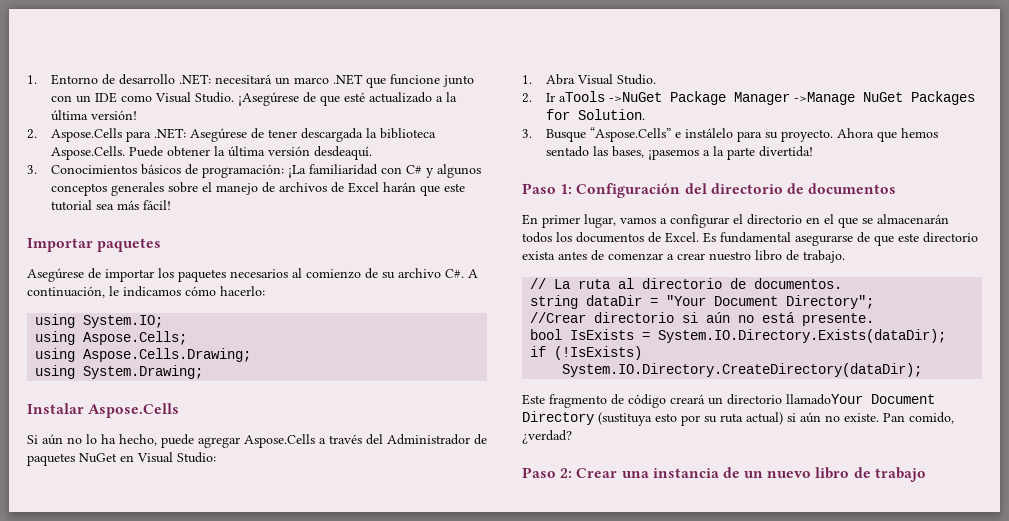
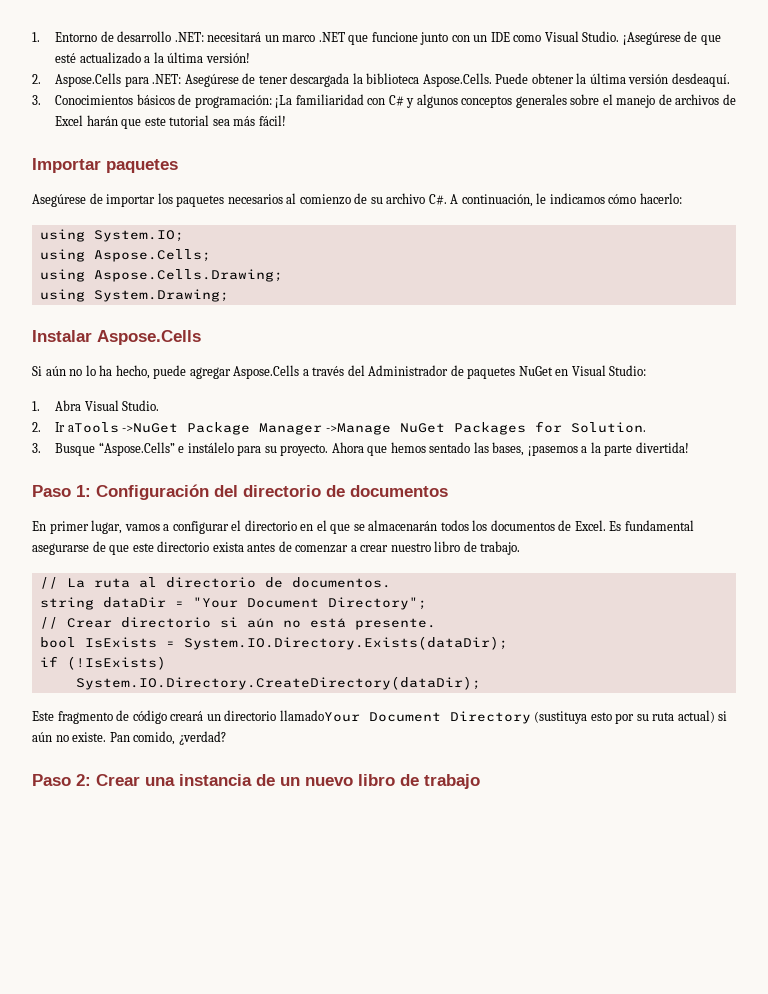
- //Crear directorio si aún no está presente.
+ // Crear directorio si aún no está presente.

